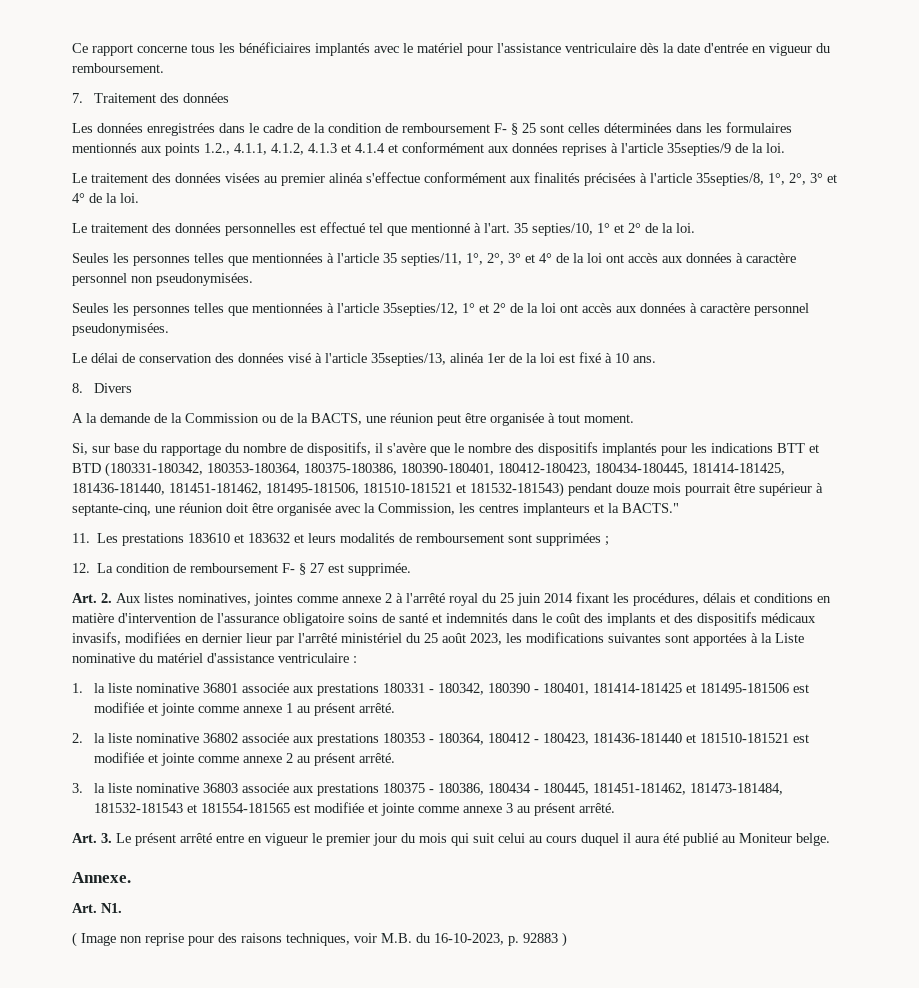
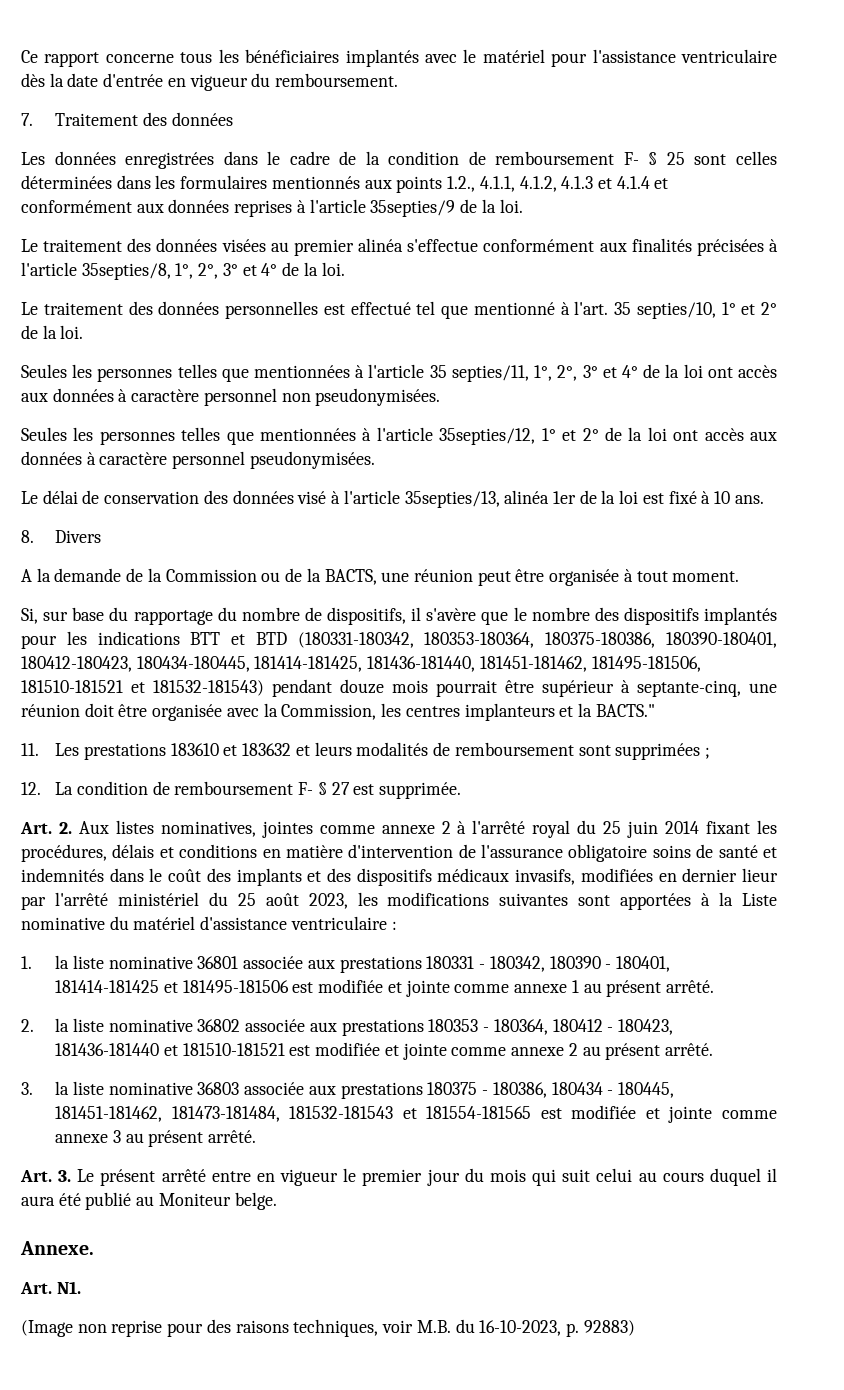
- ( Image non reprise pour des raisons techniques, voir M.B. du 16-10-2023, p. 92883 )
+ (Image non reprise pour des raisons techniques, voir M.B. du 16-10-2023, p. 92883)

